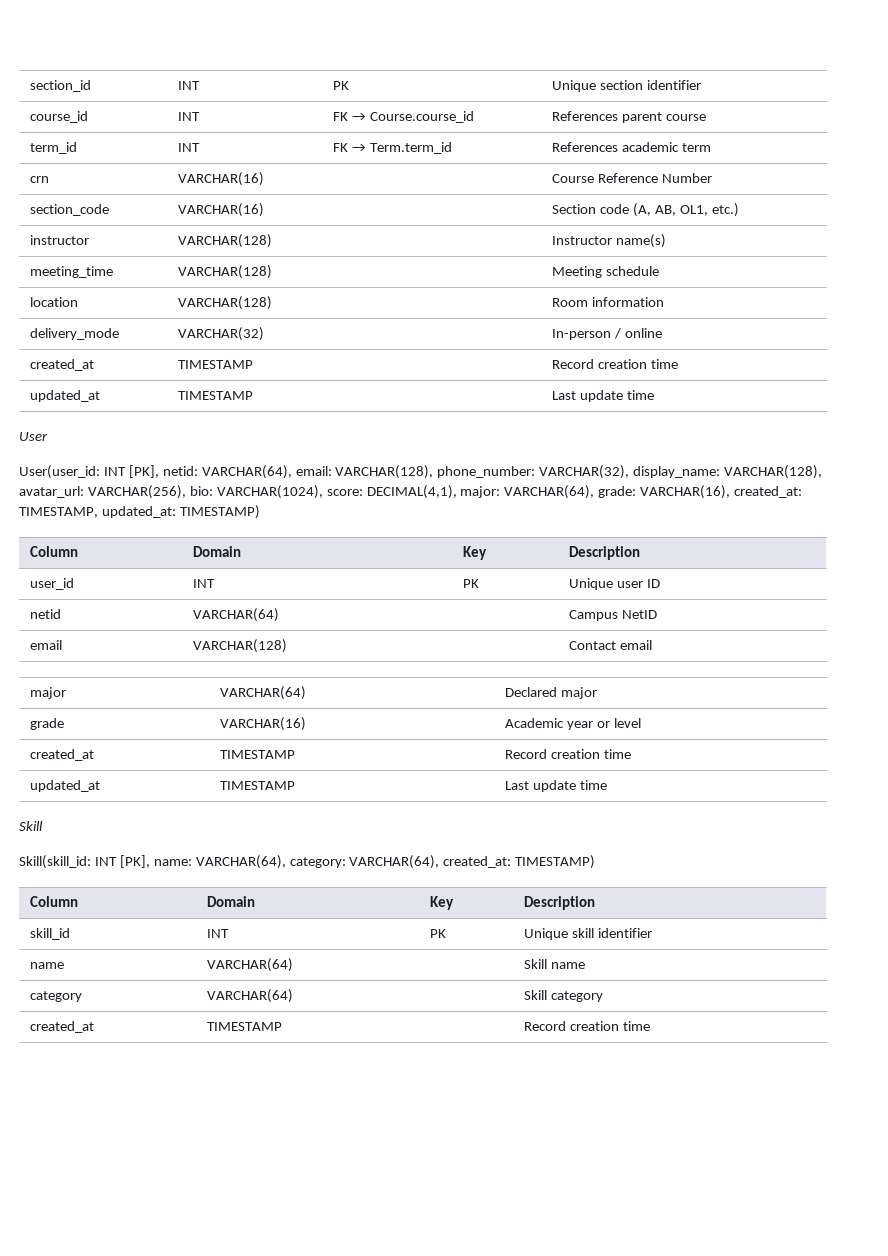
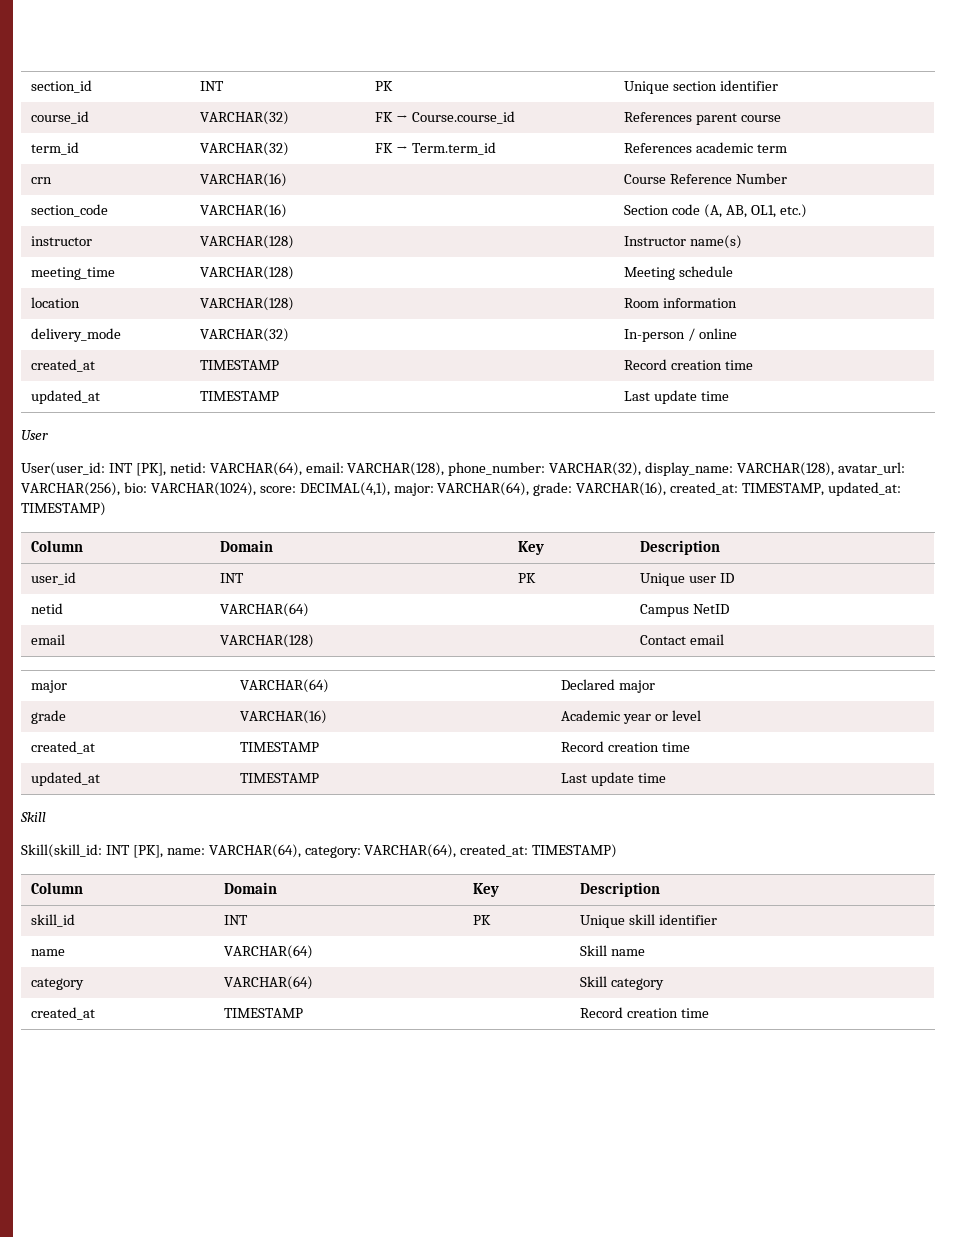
- course_id | INT | FK → Course.course_id | References parent course
+ course_id | VARCHAR(32) | FK → Course.course_id | References parent course
- term_id | INT | FK → Term.term_id | References academic term
+ term_id | VARCHAR(32) | FK → Term.term_id | References academic term

